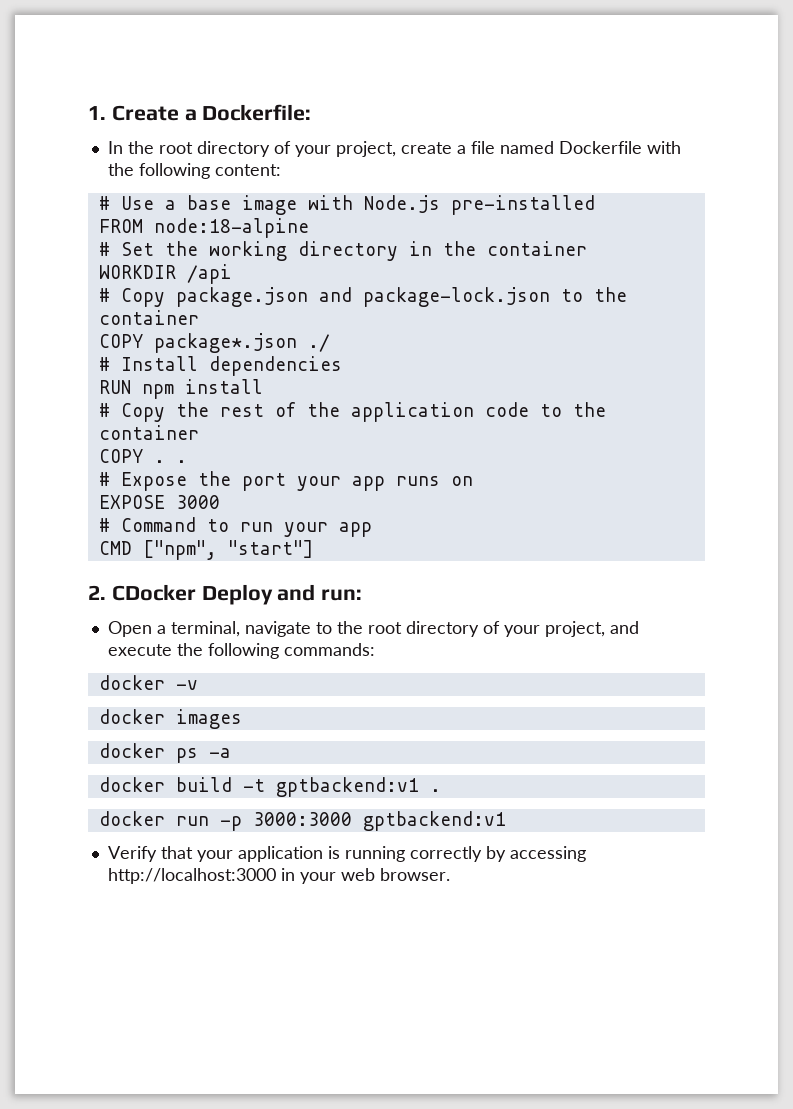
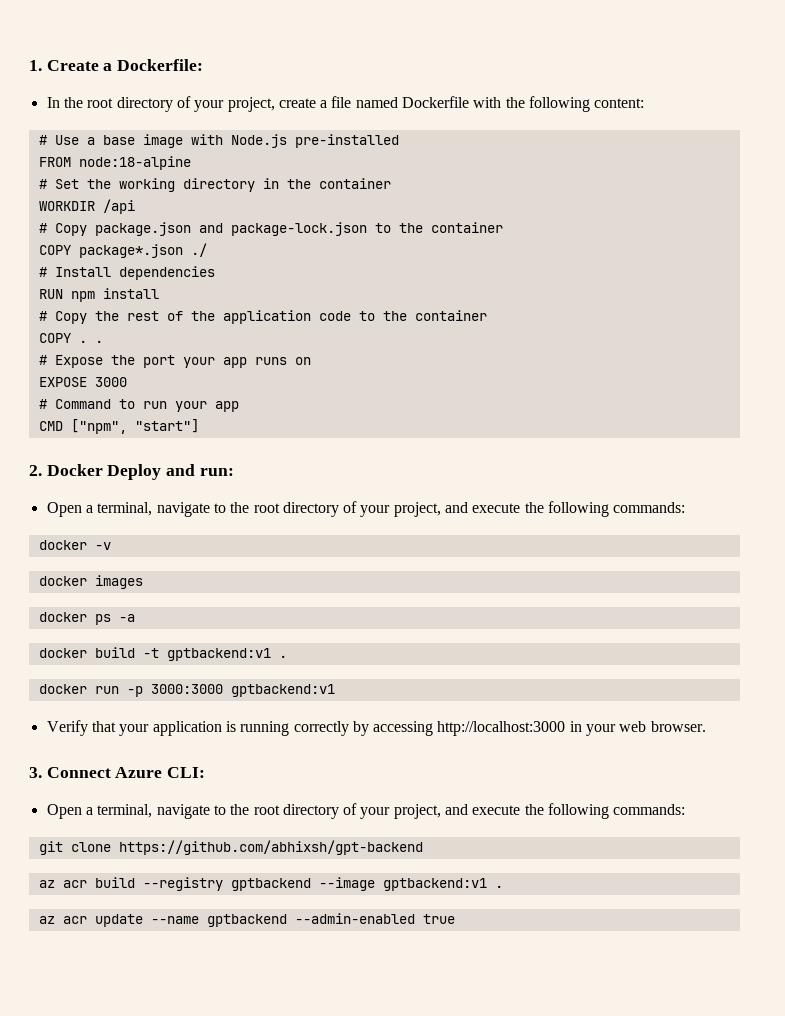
- 2. CDocker Deploy and run:
+ 2. Docker Deploy and run:
+ 3. Connect Azure CLI:
+ Open a terminal, navigate to the root directory of your project, and execute the following commands:
+ git clone https://github.com/abhixsh/gpt-backend
+ az acr build --registry gptbackend --image gptbackend:v1 .
+ az acr update --name gptbackend --admin-enabled true

